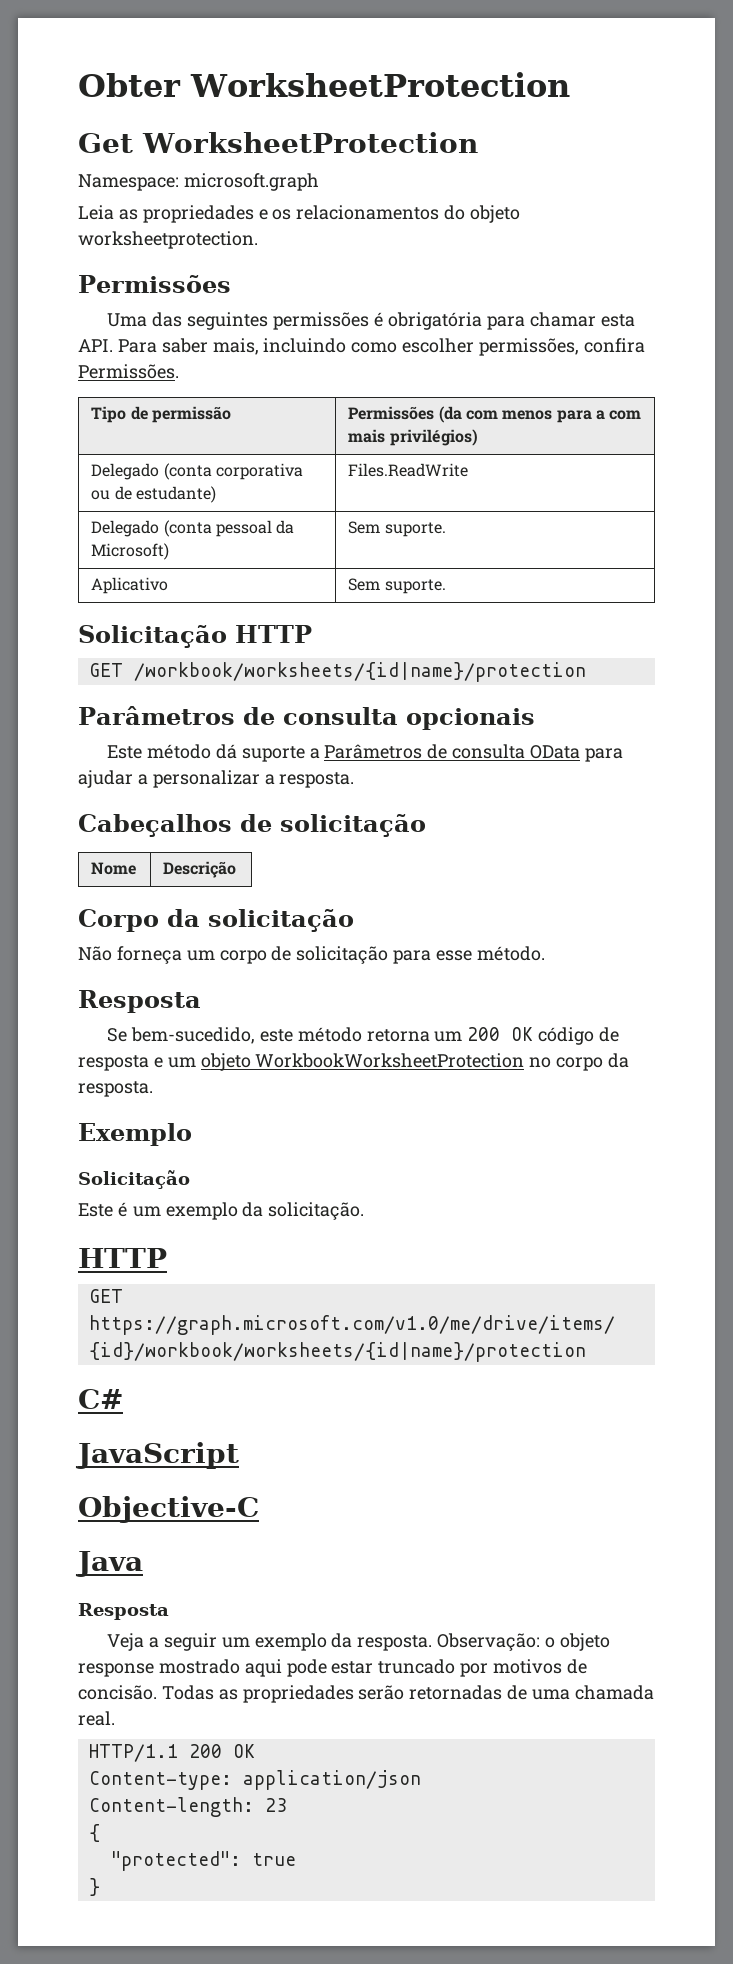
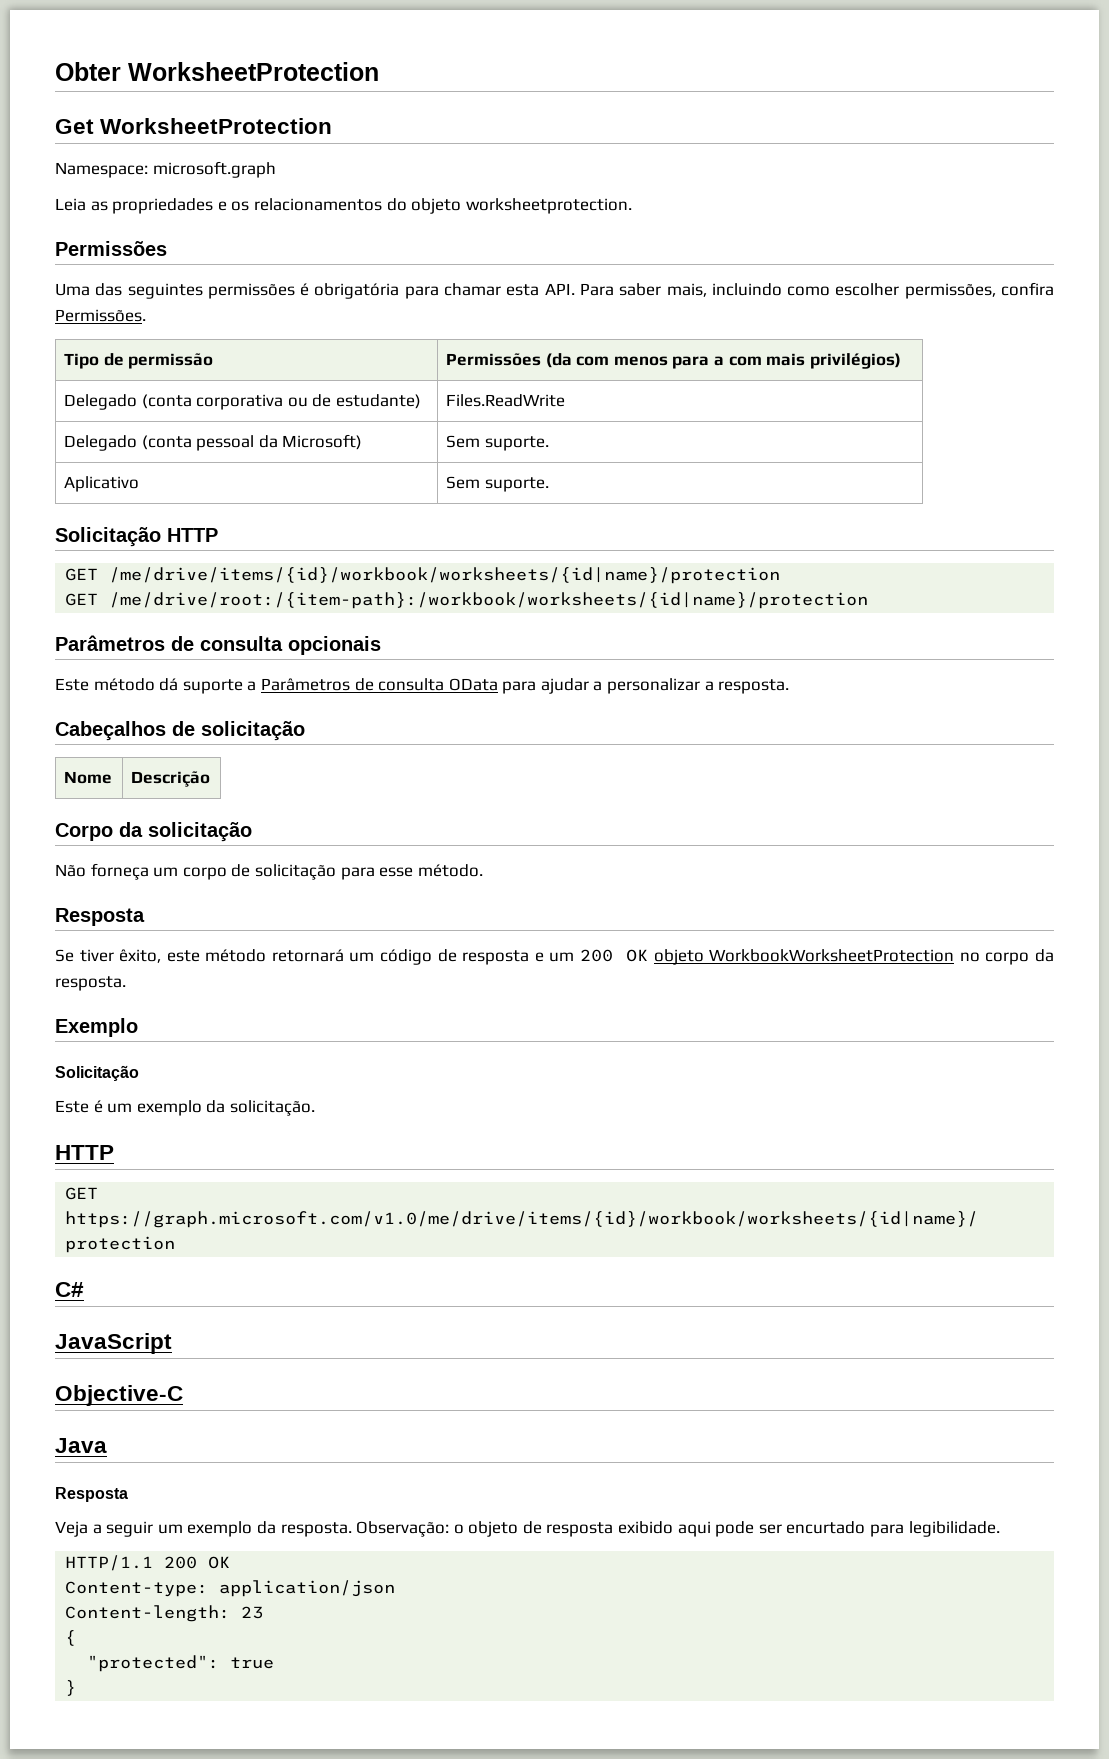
- GET /workbook/worksheets/{id|name}/protection
+ GET /me/drive/items/{id}/workbook/worksheets/{id|name}/protection
+ GET /me/drive/root:/{item-path}:/workbook/worksheets/{id|name}/protection
- Se bem-sucedido, este método retorna um 200 OK código de resposta e um objeto WorkbookWorksheetProtection no corpo da resposta.
+ Se tiver êxito, este método retornará um código de resposta e um 200 OK objeto WorkbookWorksheetProtection no corpo da resposta.
- Observação: o objeto response mostrado aqui pode estar truncado por motivos de concisão. Todas as propriedades serão retornadas de uma chamada real.
+ Observação: o objeto de resposta exibido aqui pode ser encurtado para legibilidade.

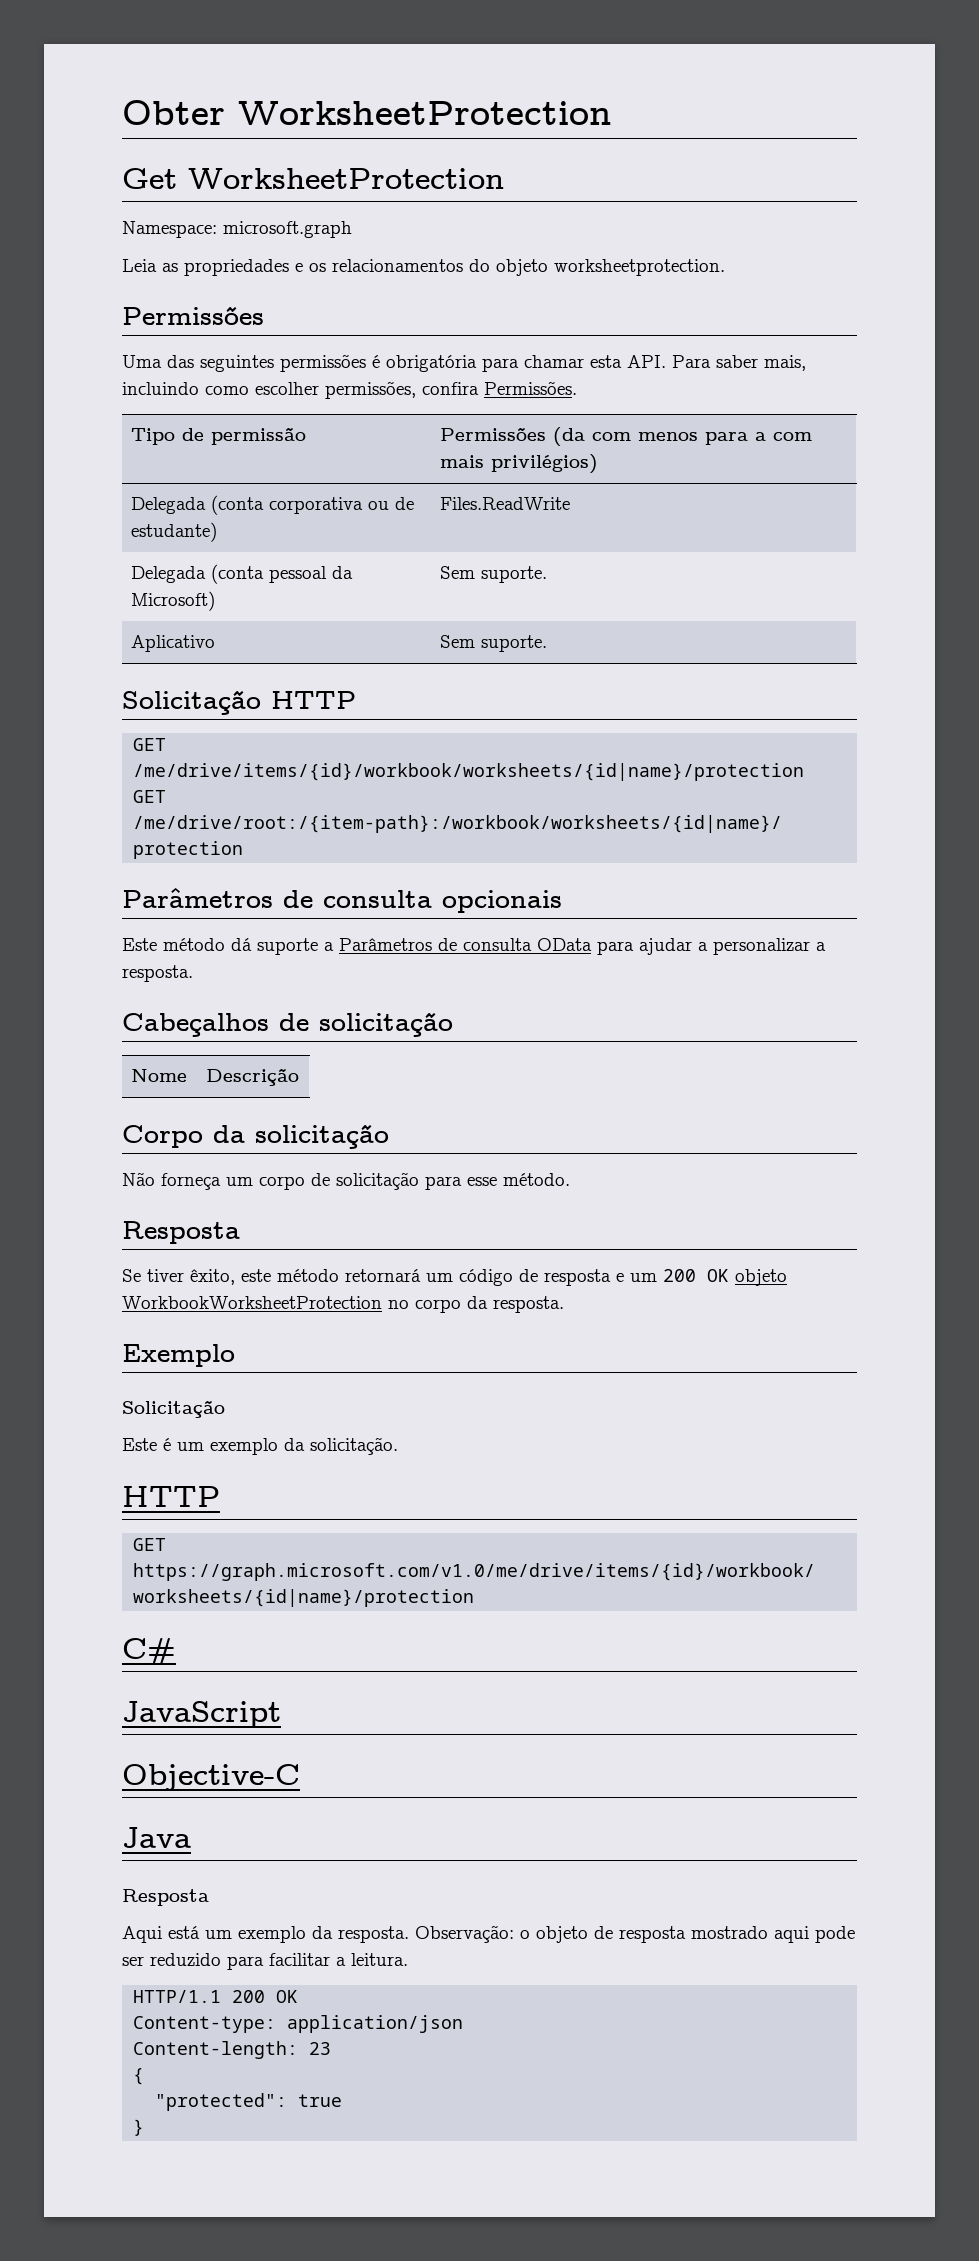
- Delegado (conta corporativa ou de estudante) | Files.ReadWrite
+ Delegada (conta corporativa ou de estudante) | Files.ReadWrite
- Delegado (conta pessoal da Microsoft) | Sem suporte.
+ Delegada (conta pessoal da Microsoft) | Sem suporte.
- Veja a seguir um exemplo da resposta.
+ Aqui está um exemplo da resposta.
- Observação: o objeto de resposta exibido aqui pode ser encurtado para legibilidade.
+ Observação: o objeto de resposta mostrado aqui pode ser reduzido para facilitar a leitura.

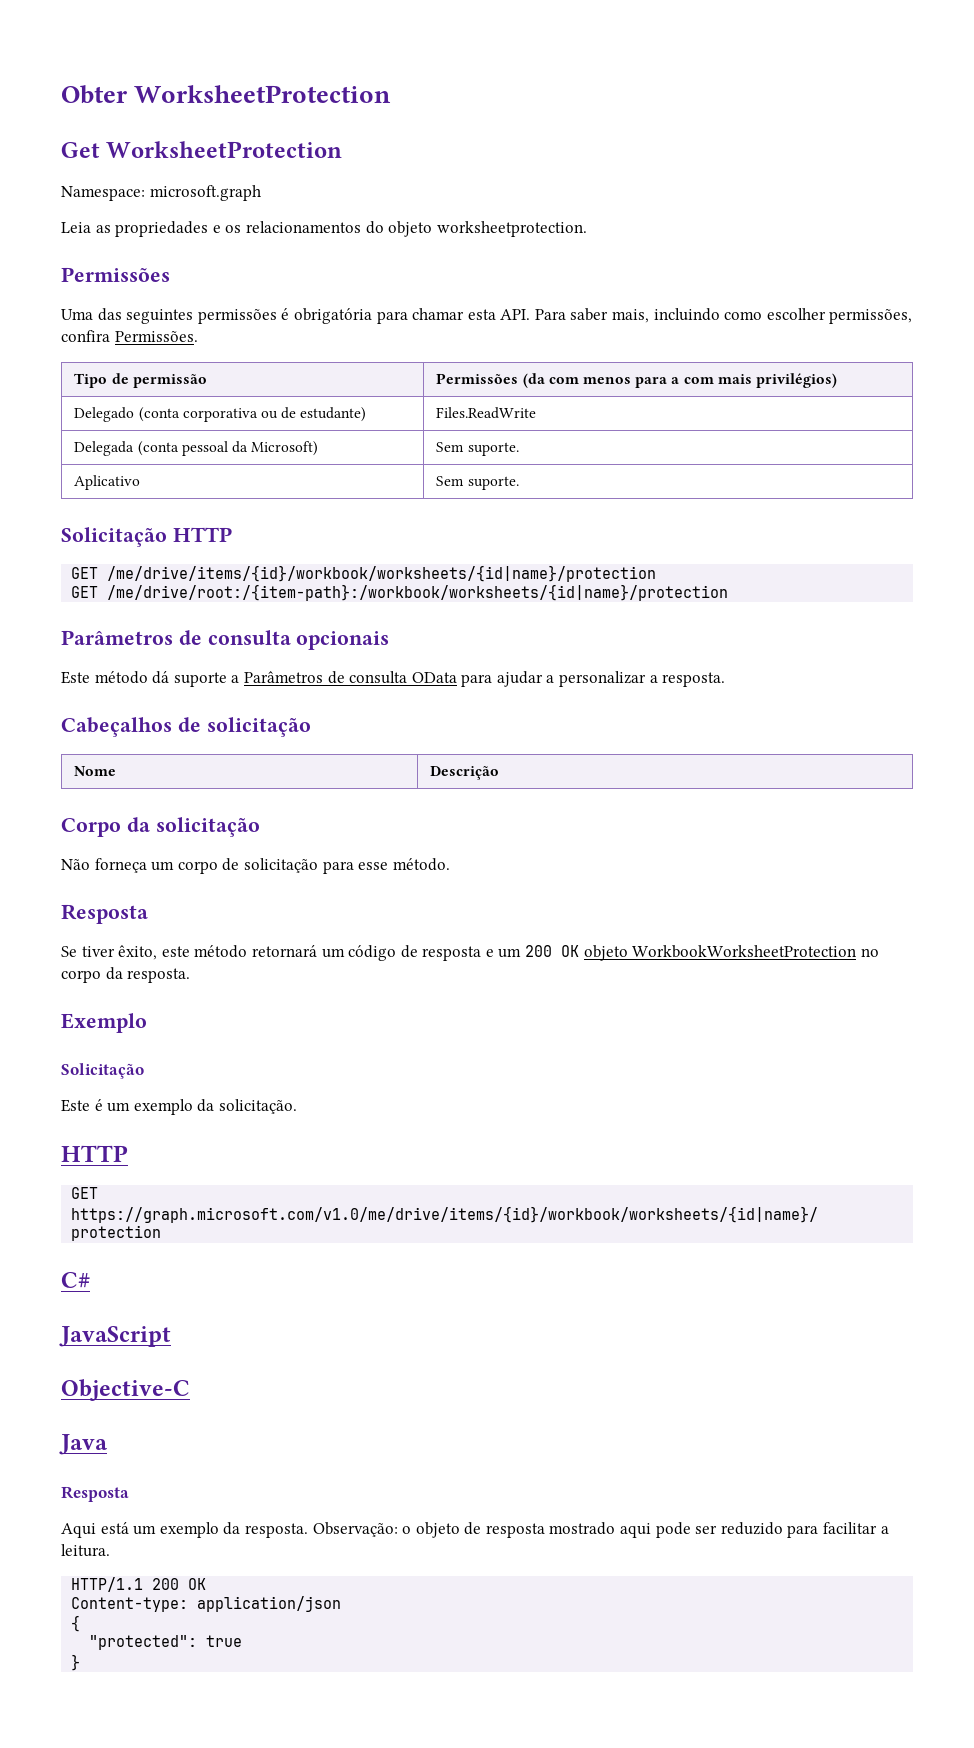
- Delegada (conta corporativa ou de estudante) | Files.ReadWrite
+ Delegado (conta corporativa ou de estudante) | Files.ReadWrite
- Content-length: 23

